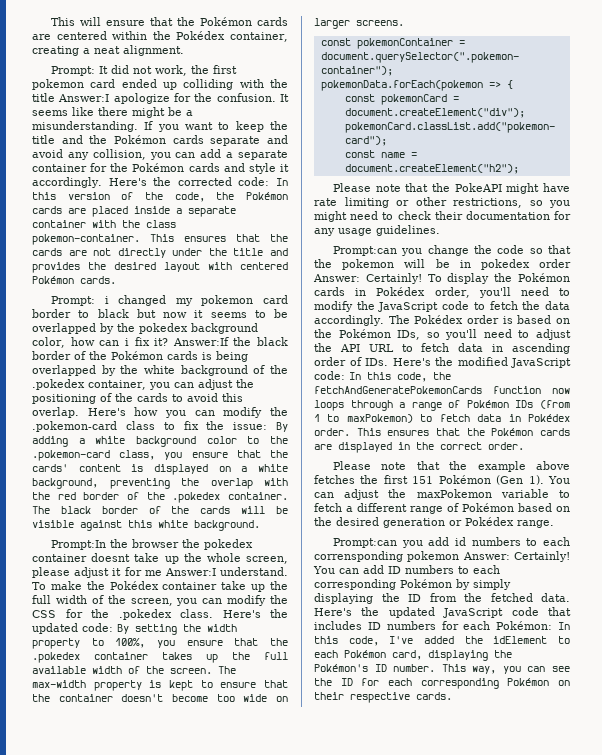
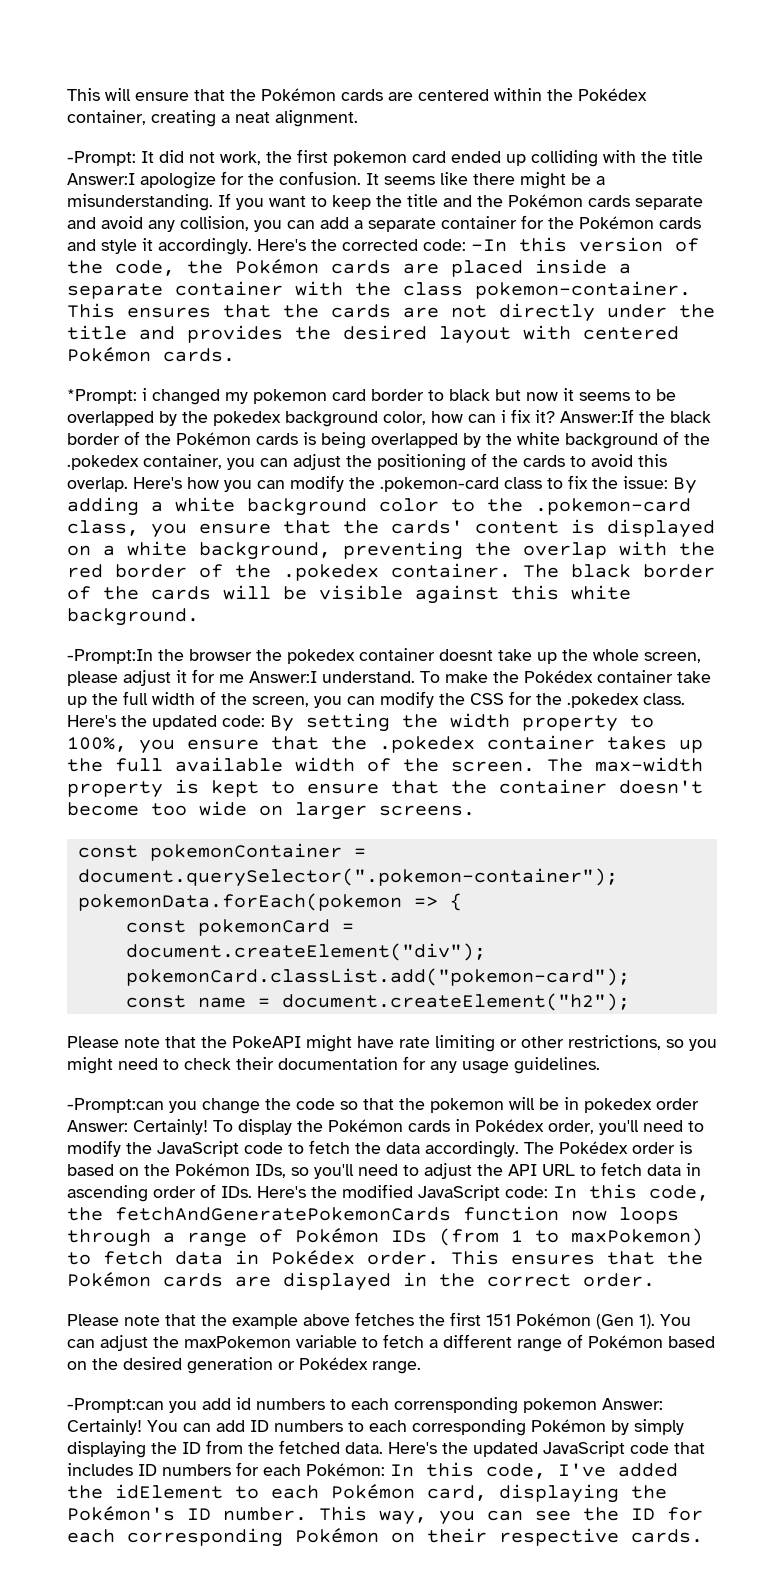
- Prompt: It did not work, the first pokemon card ended up colliding with the title Answer:I apologize for the confusion.
+ -Prompt: It did not work, the first pokemon card ended up colliding with the title Answer:I apologize for the confusion.
- Here's the corrected code: In this version of the code, the Pokémon cards are placed inside a separate container with the class pokemon-container.
+ Here's the corrected code: -In this version of the code, the Pokémon cards are placed inside a separate container with the class pokemon-container.
- Prompt: i changed my pokemon card border to black but now it seems to be overlapped by the pokedex background color, how can i fix it?
+ *Prompt: i changed my pokemon card border to black but now it seems to be overlapped by the pokedex background color, how can i fix it?
- Prompt:In the browser the pokedex container doesnt take up the whole screen, please adjust it for me Answer:I understand.
+ -Prompt:In the browser the pokedex container doesnt take up the whole screen, please adjust it for me Answer:I understand.
- Prompt:can you change the code so that the pokemon will be in pokedex order Answer: Certainly!
+ -Prompt:can you change the code so that the pokemon will be in pokedex order Answer: Certainly!
- Prompt:can you add id numbers to each corrensponding pokemon Answer: Certainly!
+ -Prompt:can you add id numbers to each corrensponding pokemon Answer: Certainly!

